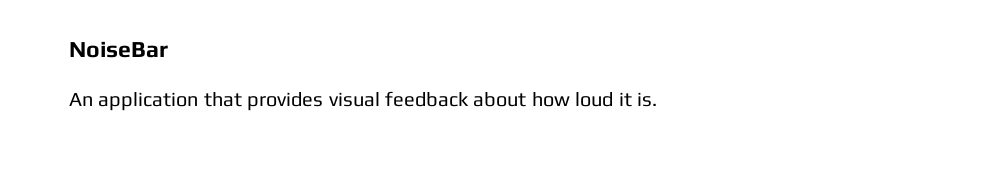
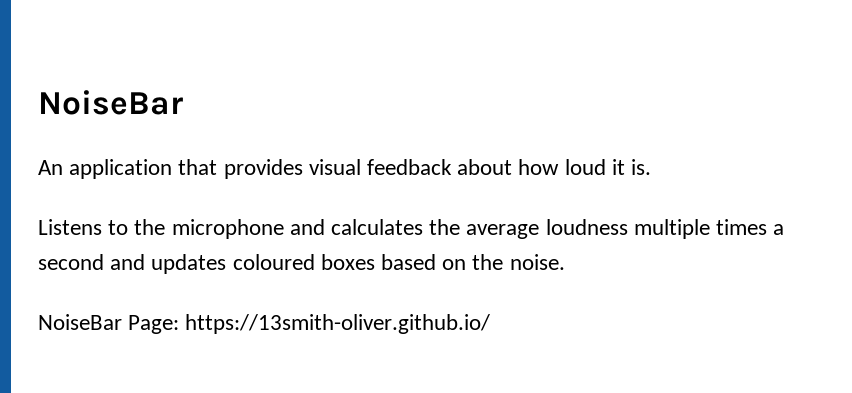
+ Listens to the microphone and calculates the average loudness multiple times a second and updates coloured boxes based on the noise.
+ NoiseBar Page: https://13smith-oliver.github.io/

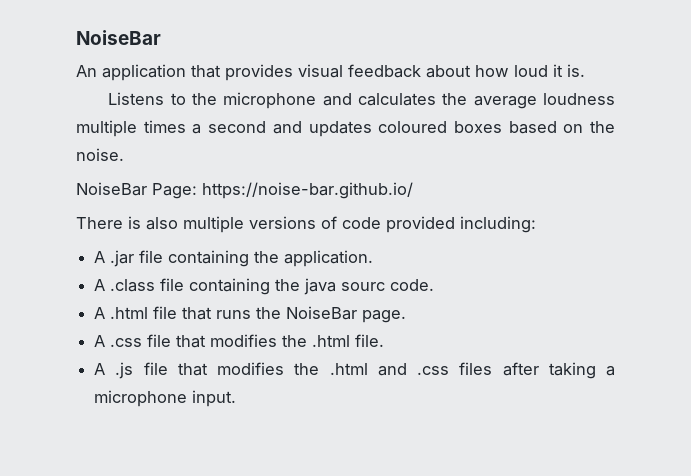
- NoiseBar Page: https://13smith-oliver.github.io/
+ NoiseBar Page: https://noise-bar.github.io/
+ There is also multiple versions of code provided including:
+ A .jar file containing the application.
+ A .class file containing the java sourc code.
+ A .html file that runs the NoiseBar page.
+ A .css file that modifies the .html file.
+ A .js file that modifies the .html and .css files after taking a microphone input.

